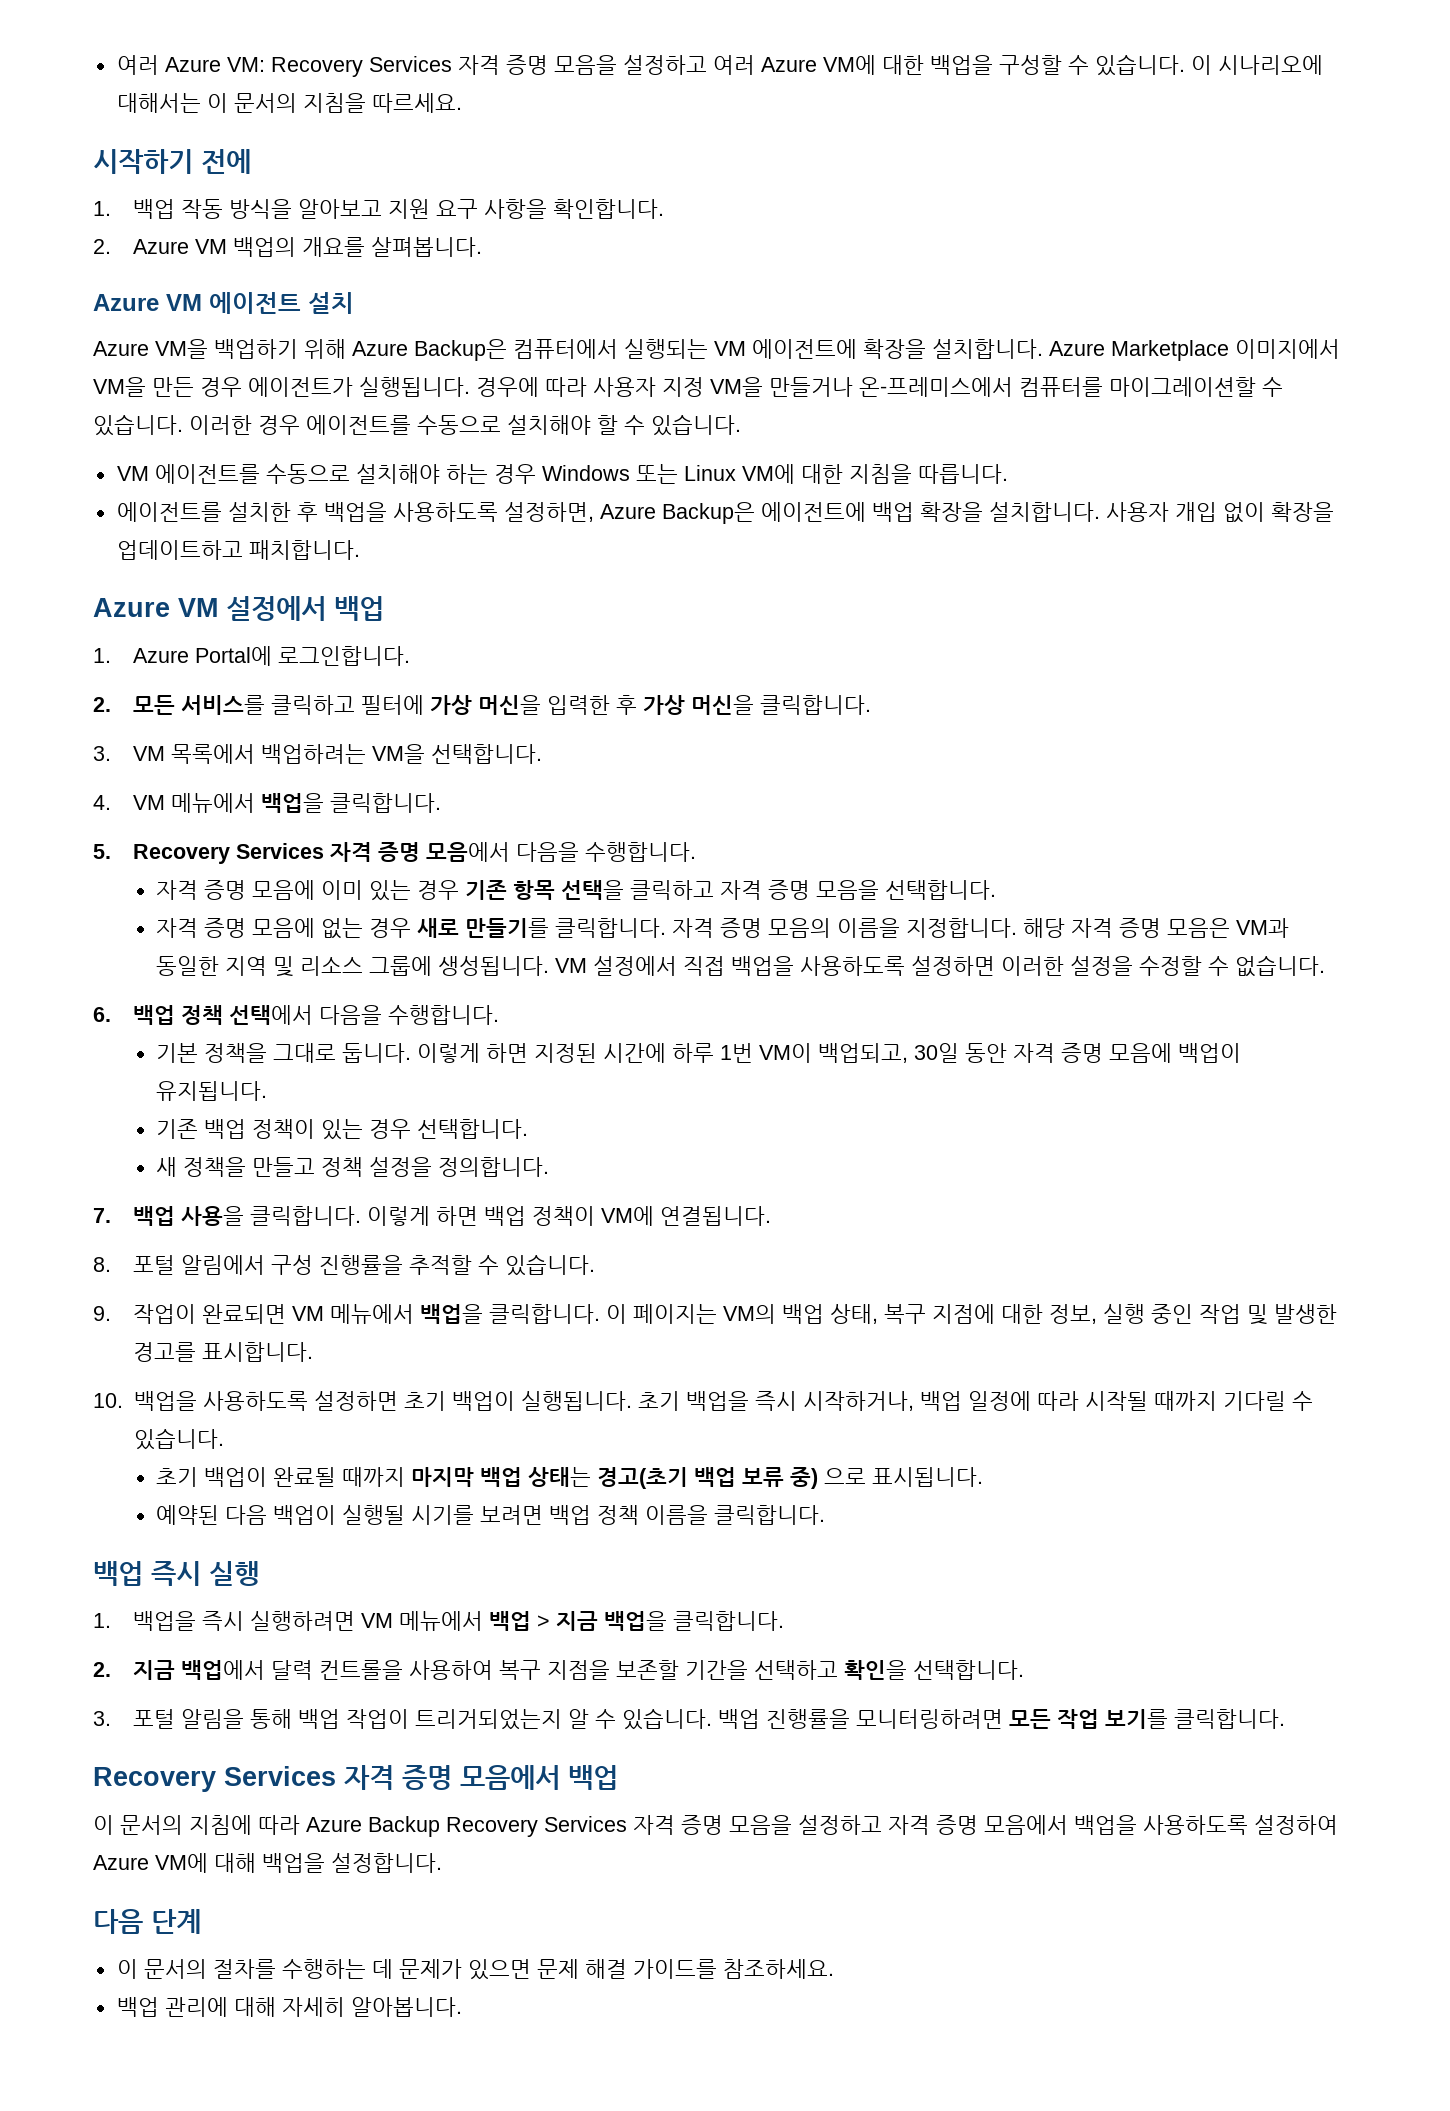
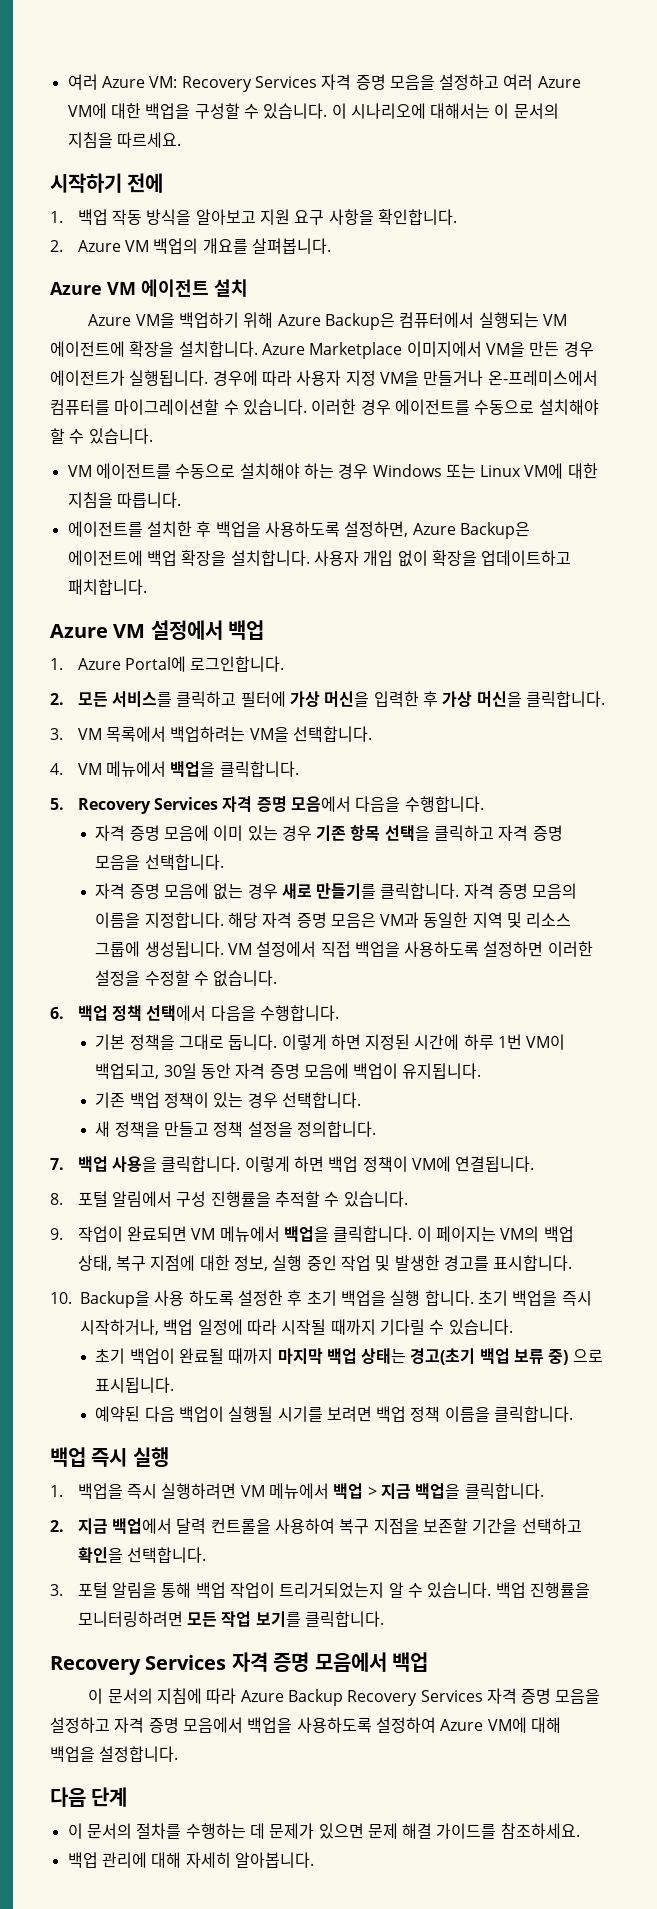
- 10. 백업을 사용하도록 설정하면 초기 백업이 실행됩니다.
+ 10. Backup을 사용 하도록 설정한 후 초기 백업을 실행 합니다.

